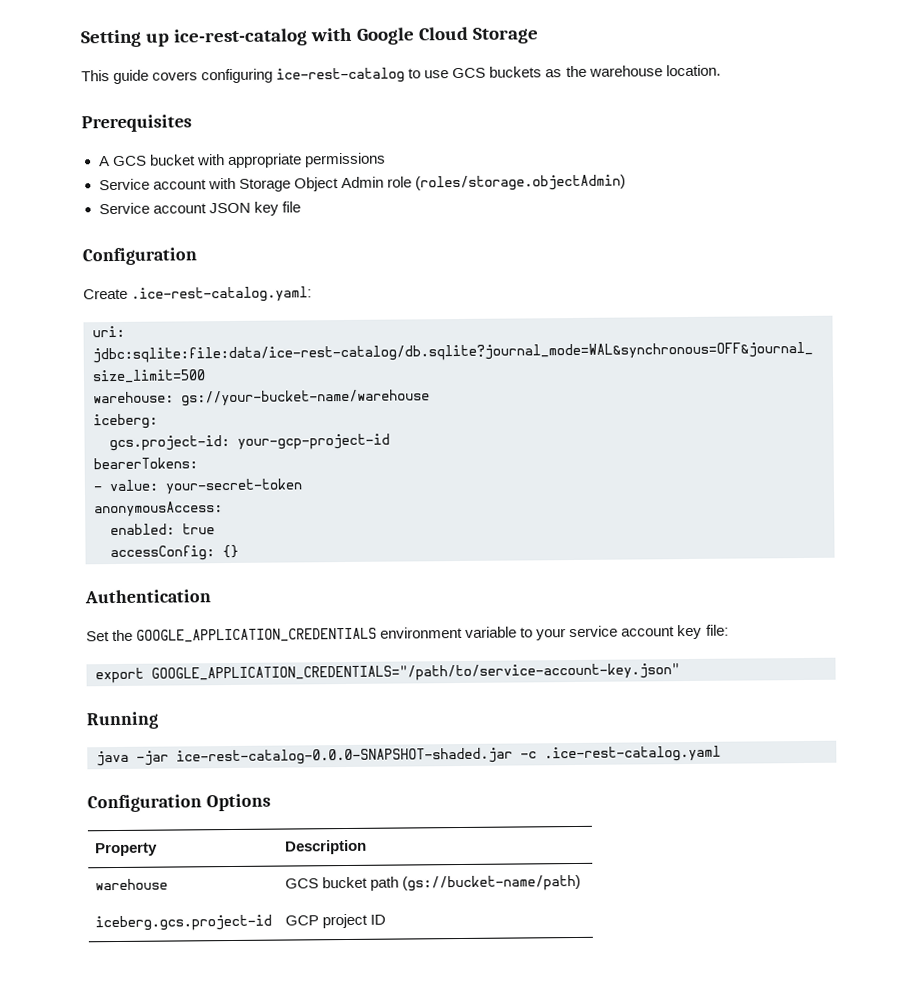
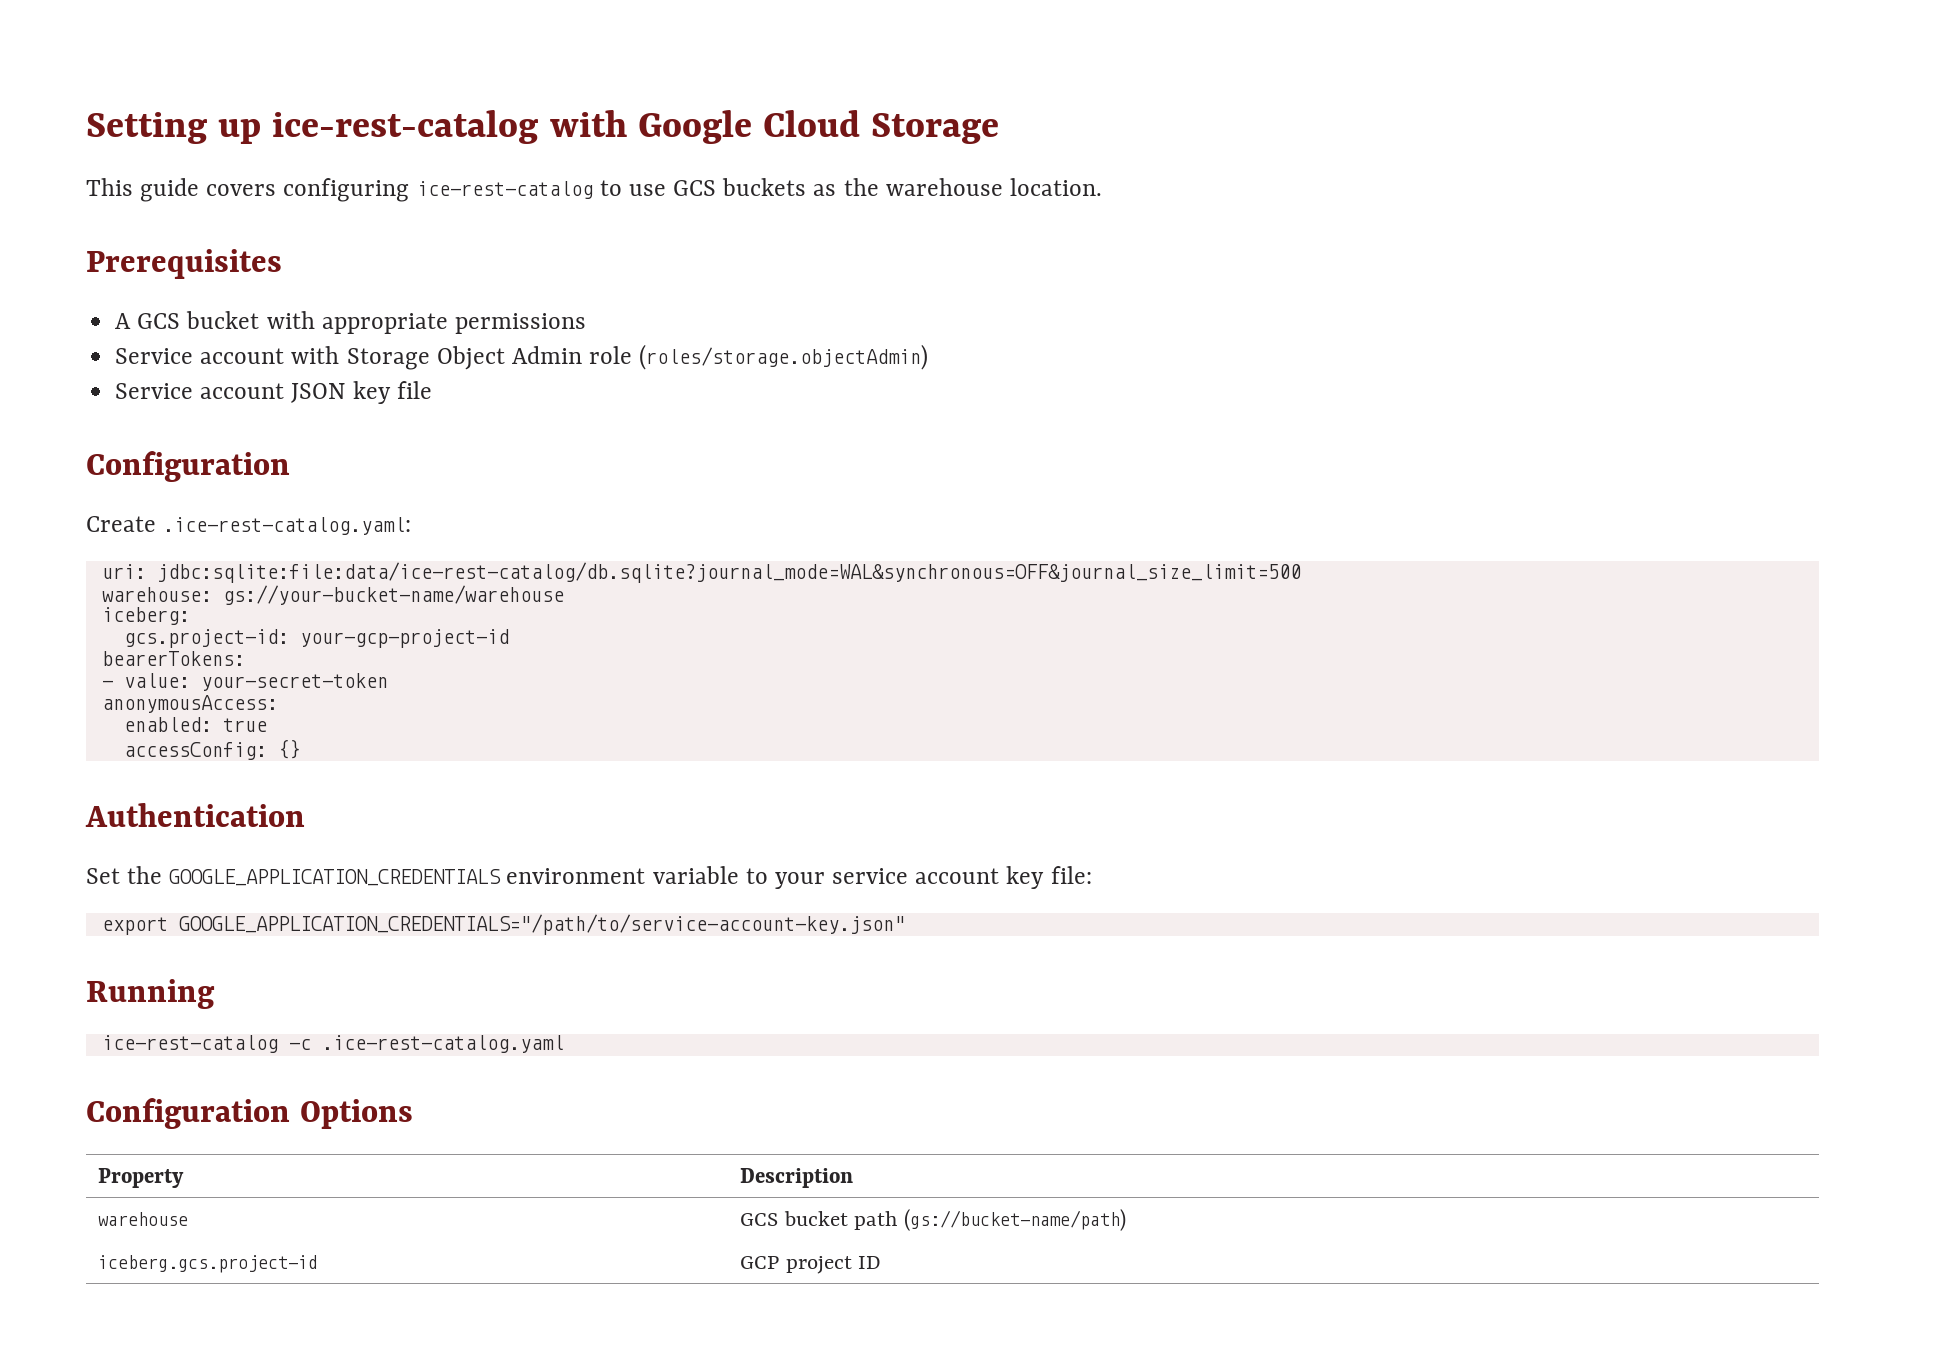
- java -jar ice-rest-catalog-0.0.0-SNAPSHOT-shaded.jar -c .ice-rest-catalog.yaml
+ ice-rest-catalog -c .ice-rest-catalog.yaml

